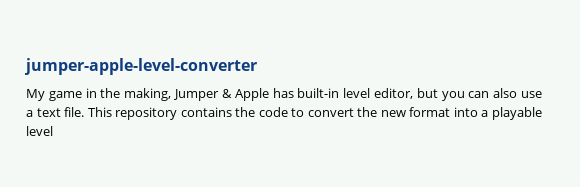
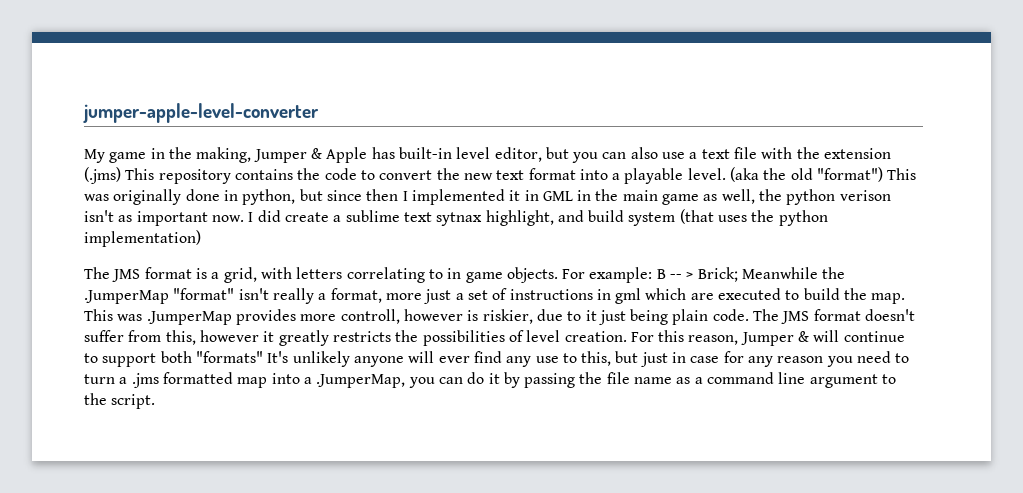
- My game in the making, Jumper & Apple has built-in level editor, but you can also use a text file. This repository contains the code to convert the new format into a playable level
+ My game in the making, Jumper & Apple has built-in level editor, but you can also use a text file with the extension (.jms) This repository contains the code to convert the new text format into a playable level. (aka the old "format") This was originally done in python, but since then I implemented it in GML in the main game as well, the python verison isn't as important now. I did create a sublime text sytnax highlight, and build system (that uses the python implementation)
+ The JMS format is a grid, with letters correlating to in game objects. For example: B -- > Brick; Meanwhile the .JumperMap "format" isn't really a format, more just a set of instructions in gml which are executed to build the map. This was .JumperMap provides more controll, however is riskier, due to it just being plain code. The JMS format doesn't suffer from this, however it greatly restricts the possibilities of level creation. For this reason, Jumper & will continue to support both "formats" It's unlikely anyone will ever find any use to this, but just in case for any reason you need to turn a .jms formatted map into a .JumperMap, you can do it by passing the file name as a command line argument to the script.

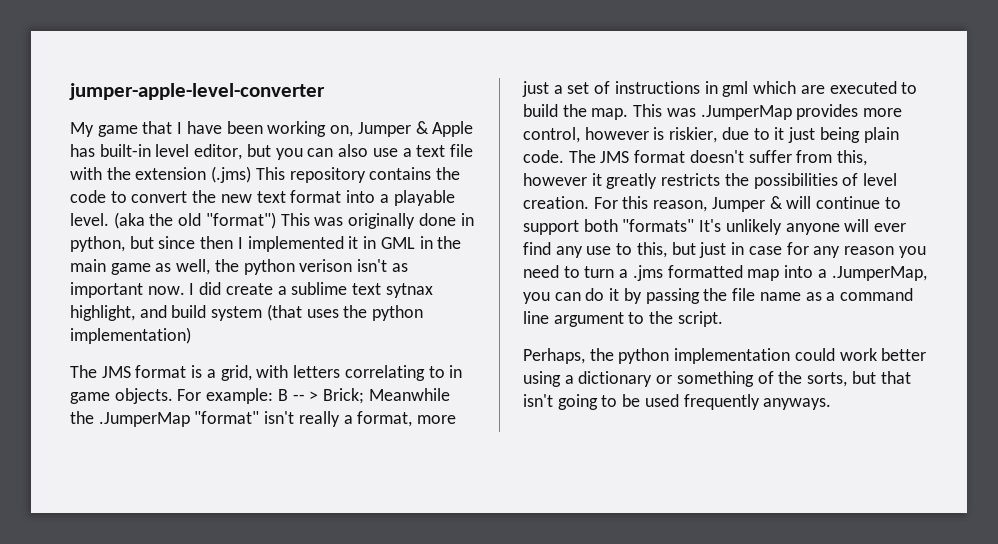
- My game in the making, Jumper & Apple has built-in level editor, but you can also use a text file with the extension (.jms) This repository contains the code to convert the new text format into a playable level.
+ My game that I have been working on, Jumper & Apple has built-in level editor, but you can also use a text file with the extension (.jms) This repository contains the code to convert the new text format into a playable level.
- This was .JumperMap provides more controll, however is riskier, due to it just being plain code.
+ This was .JumperMap provides more control, however is riskier, due to it just being plain code.
+ Perhaps, the python implementation could work better using a dictionary or something of the sorts, but that isn't going to be used frequently anyways.

